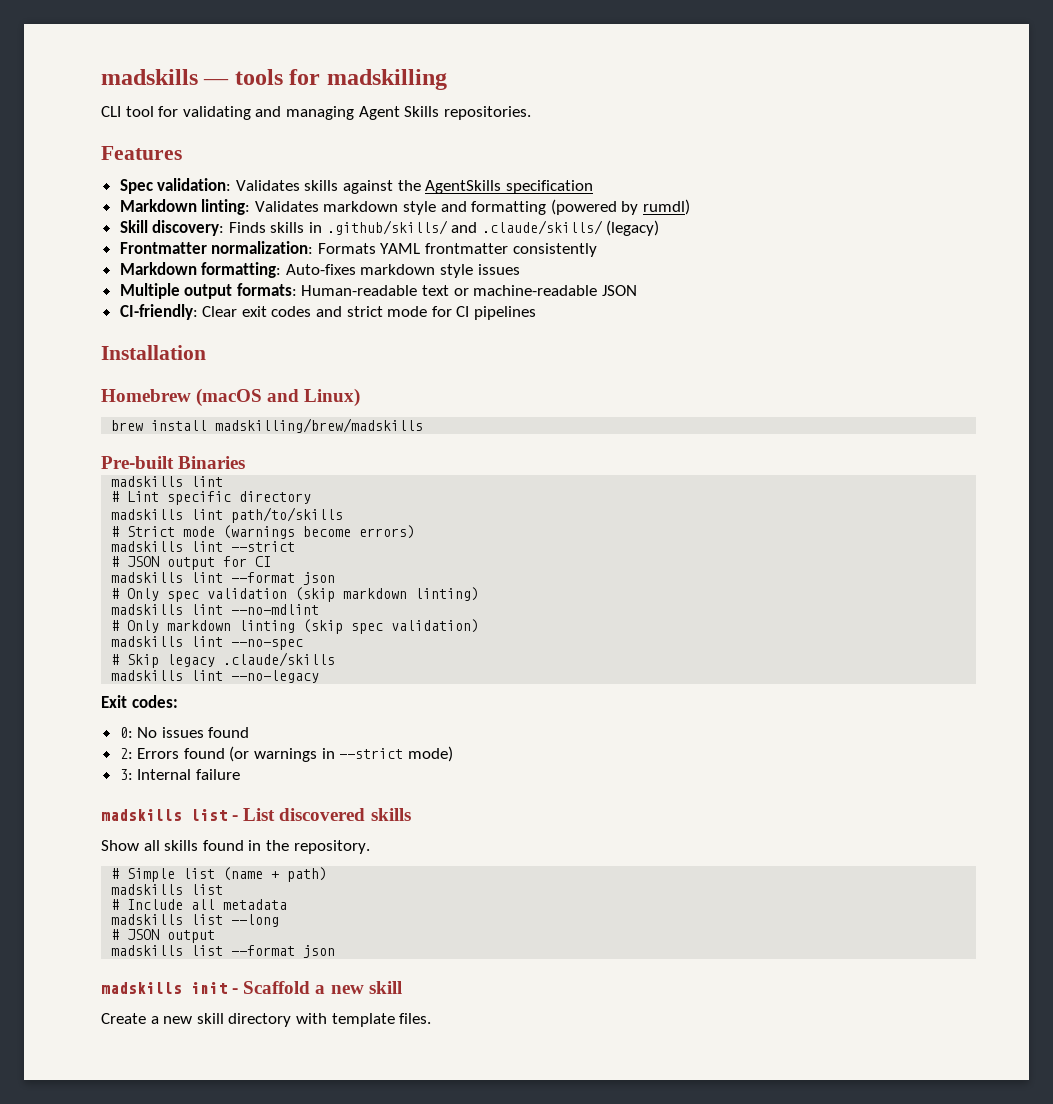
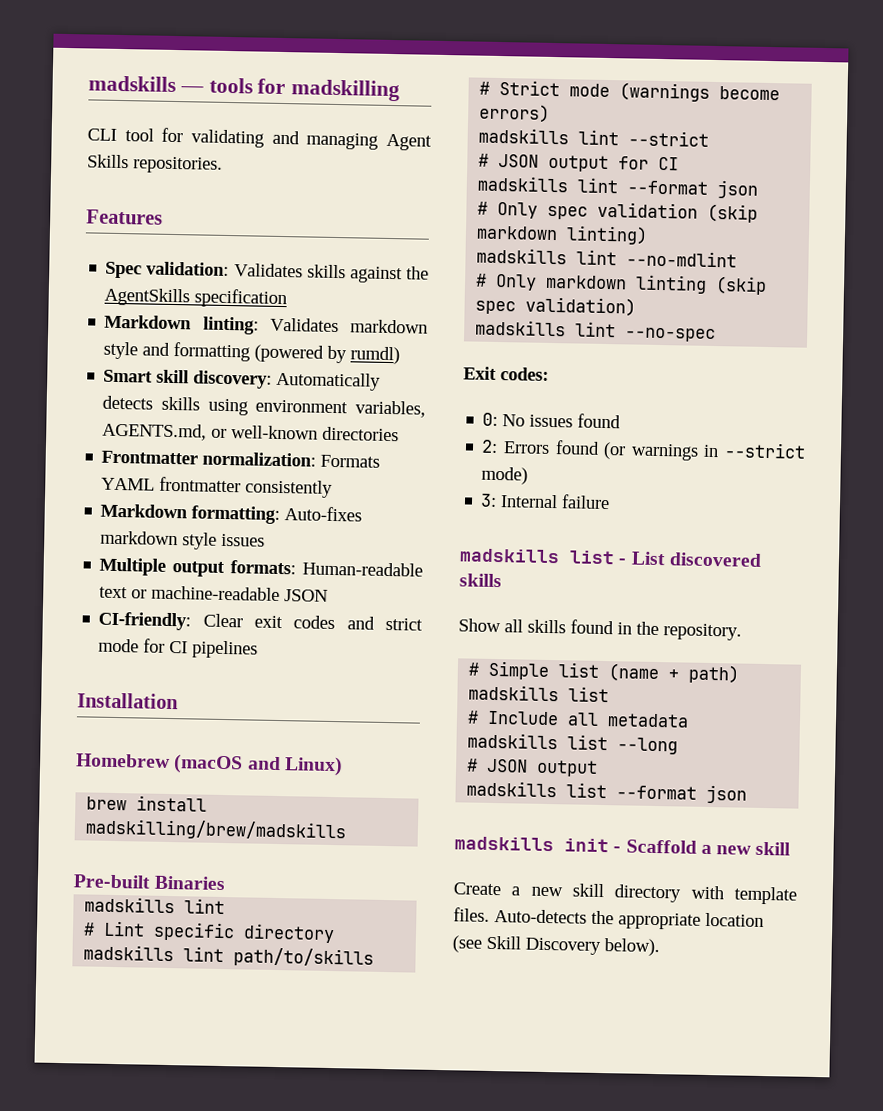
- Skill discovery: Finds skills in .github/skills/ and .claude/skills/ (legacy)
+ Smart skill discovery: Automatically detects skills using environment variables, AGENTS.md, or well-known directories
- # Skip legacy .claude/skills
- madskills lint --no-legacy
+ Auto-detects the appropriate location (see Skill Discovery below).

